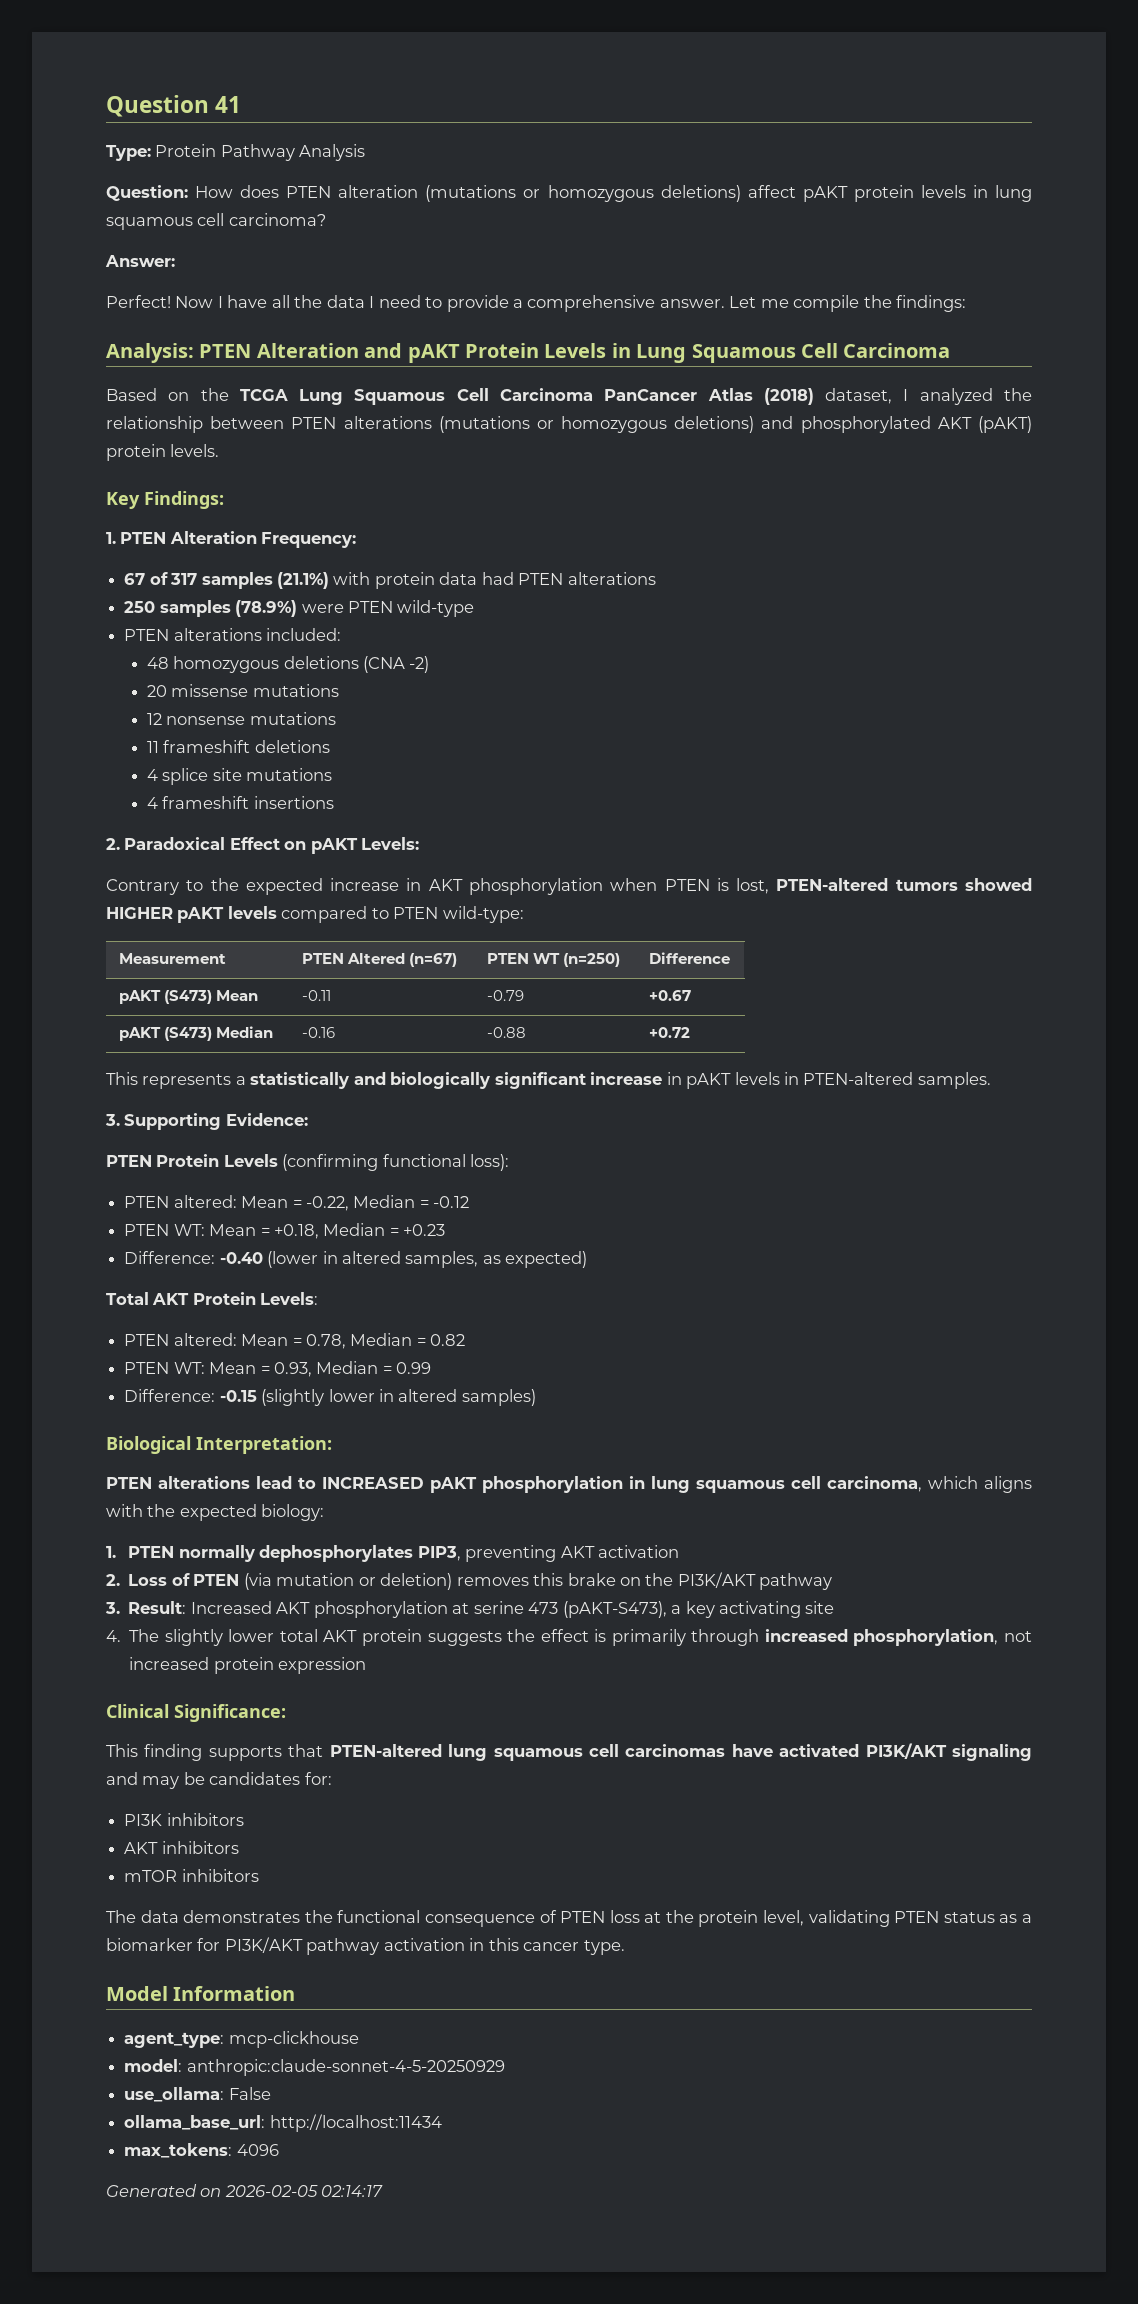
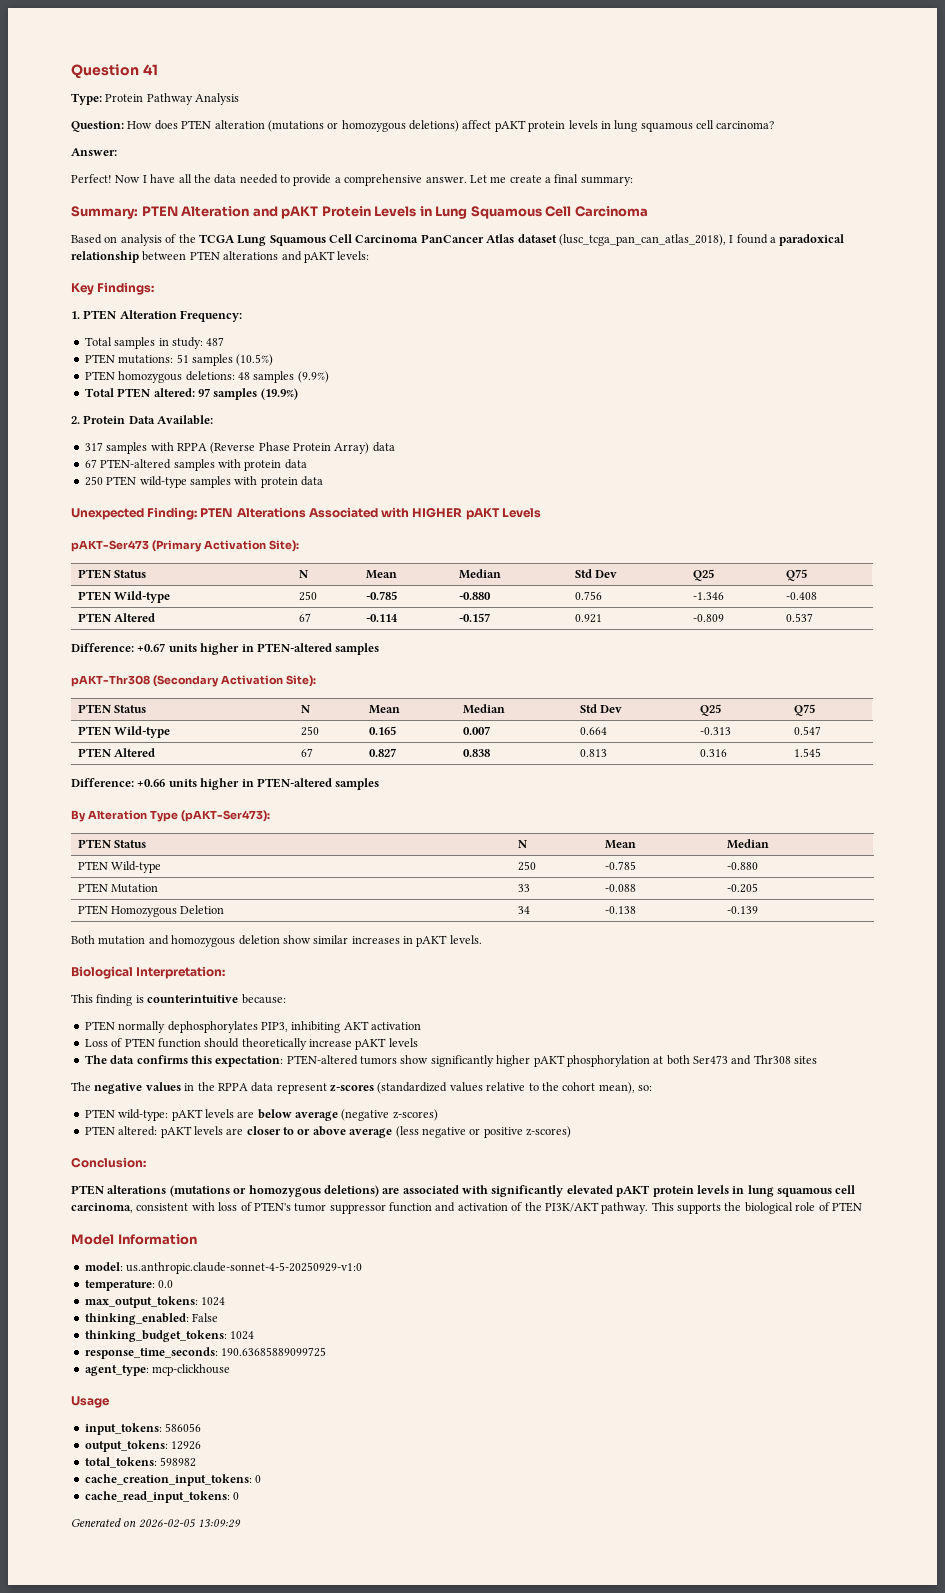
- Now I have all the data I need to provide a comprehensive answer.
+ Now I have all the data needed to provide a comprehensive answer.
- Let me compile the findings:
- Analysis: PTEN Alteration and pAKT Protein Levels in Lung Squamous Cell Carcinoma
+ Let me create a final summary:
+ Summary: PTEN Alteration and pAKT Protein Levels in Lung Squamous Cell Carcinoma
- Based on the TCGA Lung Squamous Cell Carcinoma PanCancer Atlas (2018) dataset, I analyzed the relationship between PTEN alterations (mutations or homozygous deletions) and phosphorylated AKT (pAKT) protein levels.
+ Based on analysis of the TCGA Lung Squamous Cell Carcinoma PanCancer Atlas dataset (lusc_tcga_pan_can_atlas_2018), I found a paradoxical relationship between PTEN alterations and pAKT levels:
- 67 of 317 samples (21.1%) with protein data had PTEN alterations
- 250 samples (78.9%) were PTEN wild-type
- PTEN alterations included:
- 48 homozygous deletions (CNA -2)
- 20 missense mutations
- 12 nonsense mutations
- 11 frameshift deletions
- 4 splice site mutations
- 4 frameshift insertions
- 2. Paradoxical Effect on pAKT Levels:
- Contrary to the expected increase in AKT phosphorylation when PTEN is lost, PTEN-altered tumors showed HIGHER pAKT levels compared to PTEN wild-type:
- Measurement | PTEN Altered (n=67) | PTEN WT (n=250) | Difference
- pAKT (S473) Mean | -0.11 | -0.79 | +0.67
- pAKT (S473) Median | -0.16 | -0.88 | +0.72
- This represents a statistically and biologically significant increase in pAKT levels in PTEN-altered samples.
- 3. Supporting Evidence:
- PTEN Protein Levels (confirming functional loss):
- PTEN altered: Mean = -0.22, Median = -0.12
- PTEN WT: Mean = +0.18, Median = +0.23
- Difference: -0.40 (lower in altered samples, as expected)
- Total AKT Protein Levels:
- PTEN altered: Mean = 0.78, Median = 0.82
- PTEN WT: Mean = 0.93, Median = 0.99
- Difference: -0.15 (slightly lower in altered samples)
+ Total samples in study: 487
+ PTEN mutations: 51 samples (10.5%)
+ PTEN homozygous deletions: 48 samples (9.9%)
+ Total PTEN altered: 97 samples (19.9%)
+ 2. Protein Data Available:
+ 317 samples with RPPA (Reverse Phase Protein Array) data
+ 67 PTEN-altered samples with protein data
+ 250 PTEN wild-type samples with protein data
+ Unexpected Finding: PTEN Alterations Associated with HIGHER pAKT Levels
+ pAKT-Ser473 (Primary Activation Site):
+ PTEN Status | N | Mean | Median | Std Dev | Q25 | Q75
+ PTEN Wild-type | 250 | -0.785 | -0.880 | 0.756 | -1.346 | -0.408
+ PTEN Altered | 67 | -0.114 | -0.157 | 0.921 | -0.809 | 0.537
+ Difference: +0.67 units higher in PTEN-altered samples
+ pAKT-Thr308 (Secondary Activation Site):
+ PTEN Status | N | Mean | Median | Std Dev | Q25 | Q75
+ PTEN Wild-type | 250 | 0.165 | 0.007 | 0.664 | -0.313 | 0.547
+ PTEN Altered | 67 | 0.827 | 0.838 | 0.813 | 0.316 | 1.545
+ Difference: +0.66 units higher in PTEN-altered samples
+ By Alteration Type (pAKT-Ser473):
+ PTEN Status | N | Mean | Median
+ PTEN Wild-type | 250 | -0.785 | -0.880
+ PTEN Mutation | 33 | -0.088 | -0.205
+ PTEN Homozygous Deletion | 34 | -0.138 | -0.139
+ Both mutation and homozygous deletion show similar increases in pAKT levels.
  Biological Interpretation:
- PTEN alterations lead to INCREASED pAKT phosphorylation in lung squamous cell carcinoma, which aligns with the expected biology:
- 1. PTEN normally dephosphorylates PIP3, preventing AKT activation
- 2. Loss of PTEN (via mutation or deletion) removes this brake on the PI3K/AKT pathway
- 3. Result: Increased AKT phosphorylation at serine 473 (pAKT-S473), a key activating site
- 4. The slightly lower total AKT protein suggests the effect is primarily through increased phosphorylation, not increased protein expression
- Clinical Significance:
- This finding supports that PTEN-altered lung squamous cell carcinomas have activated PI3K/AKT signaling and may be candidates for:
- PI3K inhibitors
- AKT inhibitors
- mTOR inhibitors
- The data demonstrates the functional consequence of PTEN loss at the protein level, validating PTEN status as a biomarker for PI3K/AKT pathway activation in this cancer type.
+ This finding is counterintuitive because:
+ PTEN normally dephosphorylates PIP3, inhibiting AKT activation
+ Loss of PTEN function should theoretically increase pAKT levels
+ The data confirms this expectation: PTEN-altered tumors show significantly higher pAKT phosphorylation at both Ser473 and Thr308 sites
+ The negative values in the RPPA data represent z-scores (standardized values relative to the cohort mean), so:
+ PTEN wild-type: pAKT levels are below average (negative z-scores)
+ PTEN altered: pAKT levels are closer to or above average (less negative or positive z-scores)
+ Conclusion:
+ PTEN alterations (mutations or homozygous deletions) are associated with significantly elevated pAKT protein levels in lung squamous cell carcinoma, consistent with loss of PTEN's tumor suppressor function and activation of the PI3K/AKT pathway. This supports the biological role of PTEN
  Model Information
+ model: us.anthropic.claude-sonnet-4-5-20250929-v1:0
+ temperature: 0.0
+ max_output_tokens: 1024
+ thinking_enabled: False
+ thinking_budget_tokens: 1024
+ response_time_seconds: 190.63685889099725
  agent_type: mcp-clickhouse
- model: anthropic:claude-sonnet-4-5-20250929
- use_ollama: False
- ollama_base_url: http://localhost:11434
- max_tokens: 4096
+ Usage
+ input_tokens: 586056
+ output_tokens: 12926
+ total_tokens: 598982
+ cache_creation_input_tokens: 0
+ cache_read_input_tokens: 0
- Generated on 2026-02-05 02:14:17
+ Generated on 2026-02-05 13:09:29

